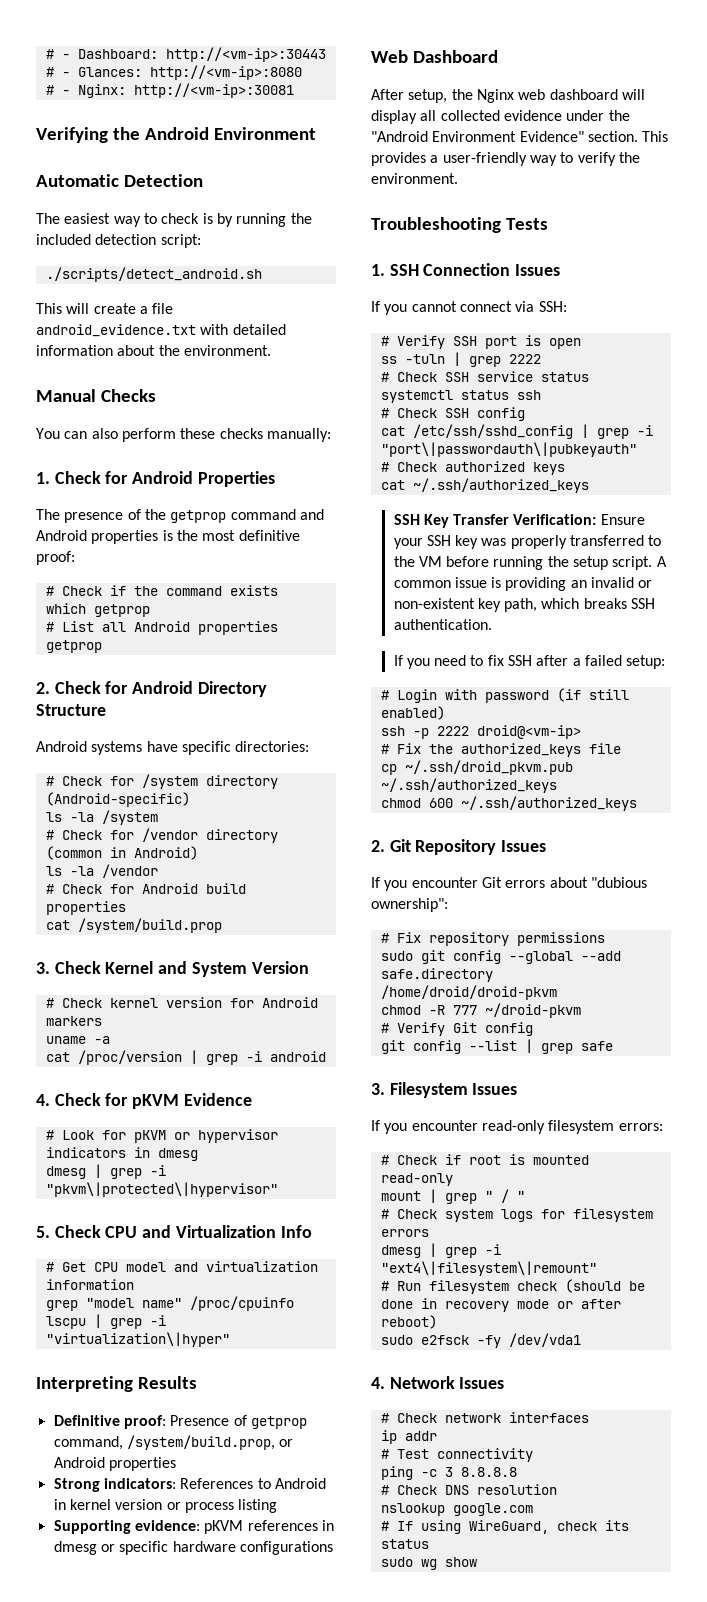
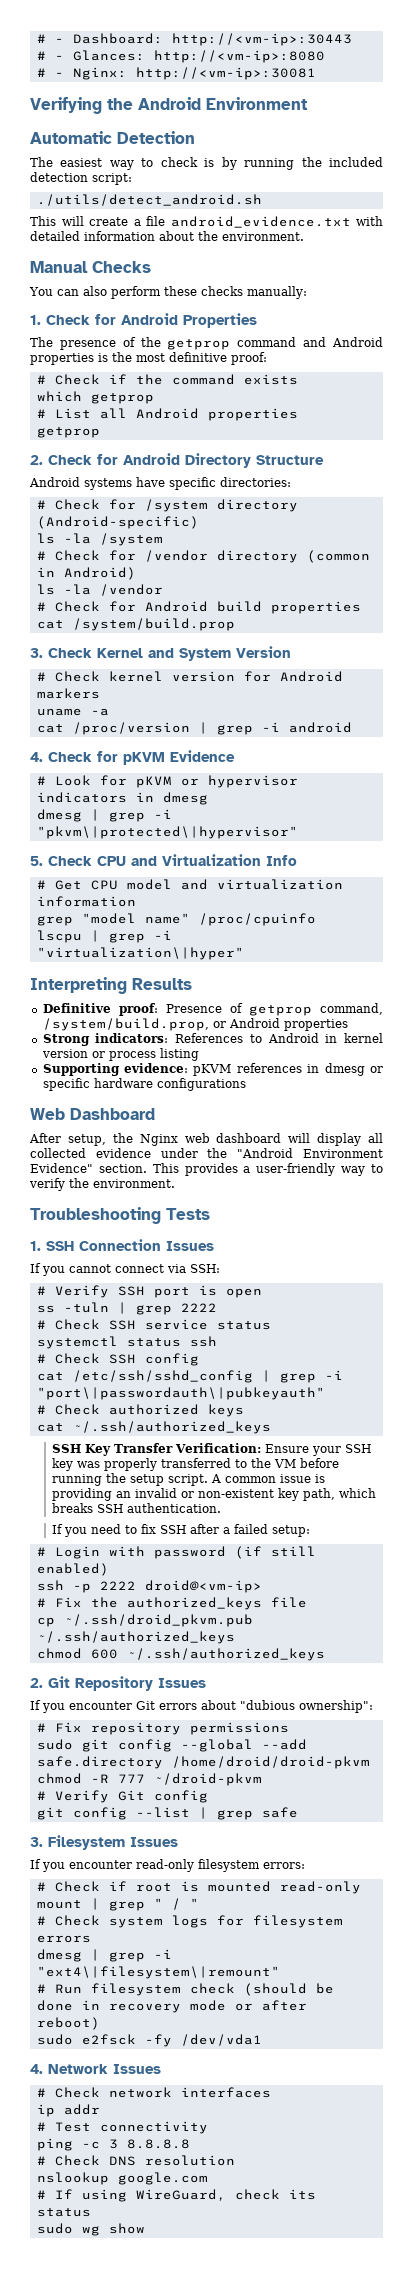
- ./scripts/detect_android.sh
+ ./utils/detect_android.sh

